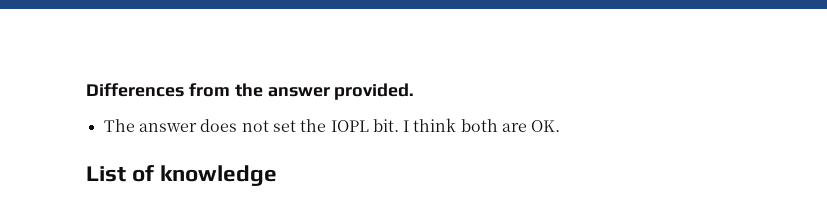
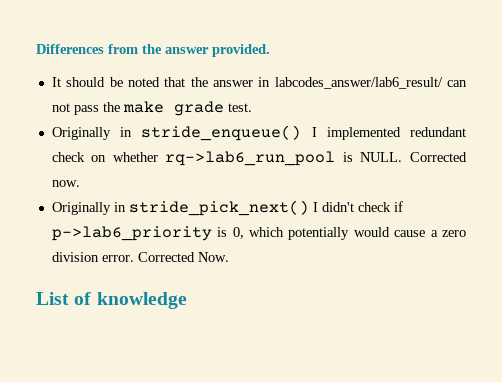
- The answer does not set the IOPL bit. I think both are OK.
+ It should be noted that the answer in labcodes_answer/lab6_result/ can not pass the make grade test.
+ Originally in stride_enqueue() I implemented redundant check on whether rq->lab6_run_pool is NULL. Corrected now.
+ Originally in stride_pick_next() I didn't check if p->lab6_priority is 0, which potentially would cause a zero division error. Corrected Now.

